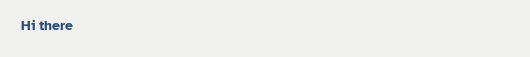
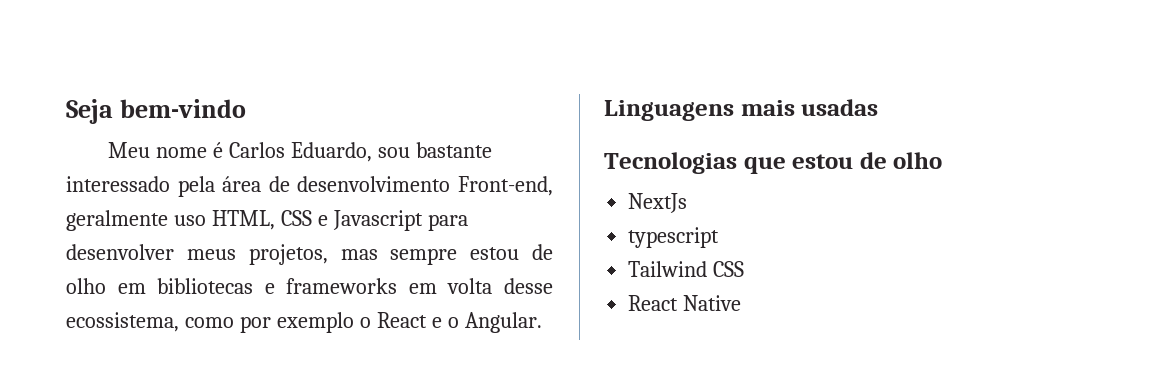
- Hi there
+ Seja bem-vindo
+ Meu nome é Carlos Eduardo, sou bastante interessado pela área de desenvolvimento Front-end, geralmente uso HTML, CSS e Javascript para desenvolver meus projetos, mas sempre estou de olho em bibliotecas e frameworks em volta desse ecossistema, como por exemplo o React e o Angular.
+ Linguagens mais usadas
+ Tecnologias que estou de olho
+ NextJs
+ typescript
+ Tailwind CSS
+ React Native

